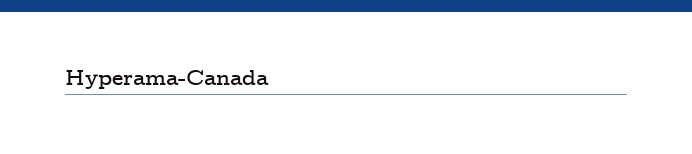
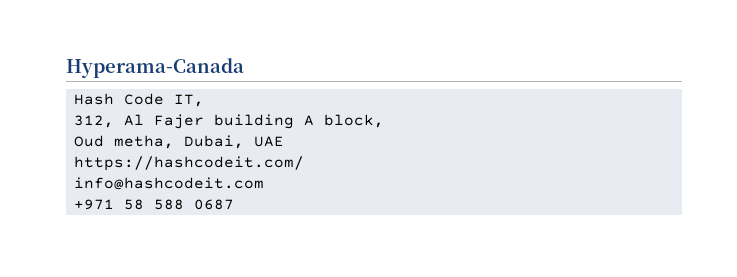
+ Hash Code IT,
+ 312, Al Fajer building A block,
+ Oud metha, Dubai, UAE
+ https://hashcodeit.com/
+ info@hashcodeit.com
+ +971 58 588 0687

